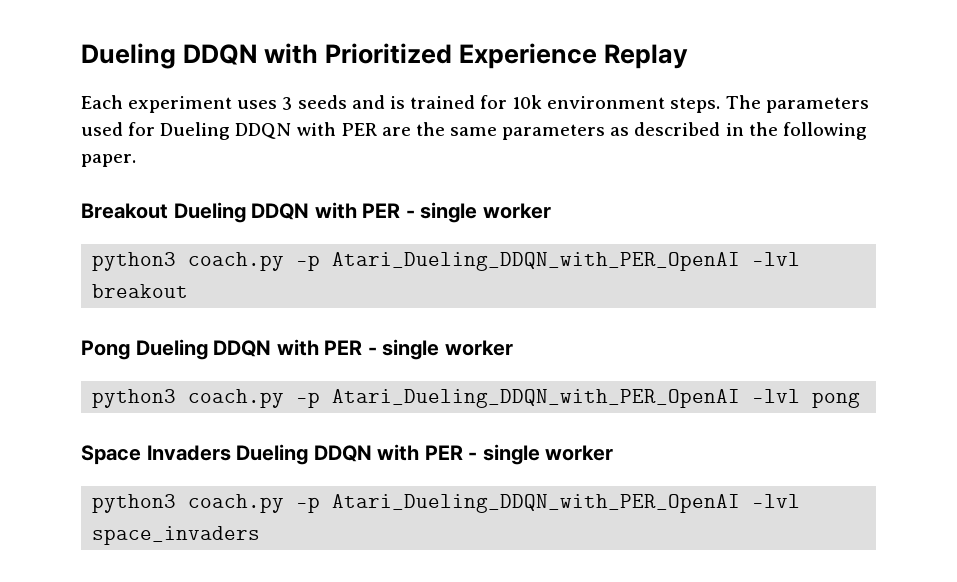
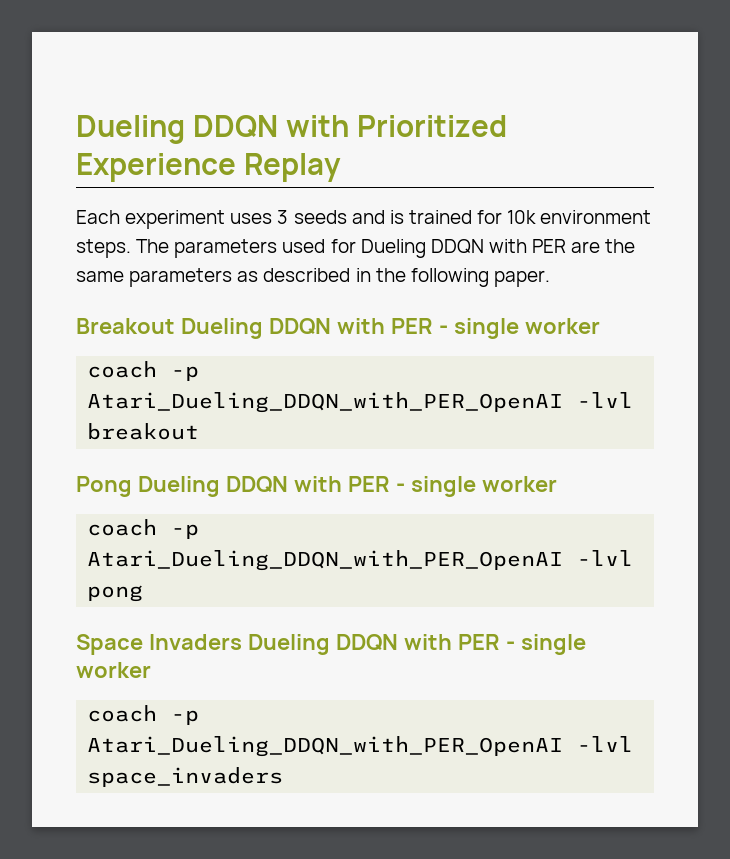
- python3 coach.py -p Atari_Dueling_DDQN_with_PER_OpenAI -lvl breakout
+ coach -p Atari_Dueling_DDQN_with_PER_OpenAI -lvl breakout
- python3 coach.py -p Atari_Dueling_DDQN_with_PER_OpenAI -lvl pong
+ coach -p Atari_Dueling_DDQN_with_PER_OpenAI -lvl pong
- python3 coach.py -p Atari_Dueling_DDQN_with_PER_OpenAI -lvl space_invaders
+ coach -p Atari_Dueling_DDQN_with_PER_OpenAI -lvl space_invaders

